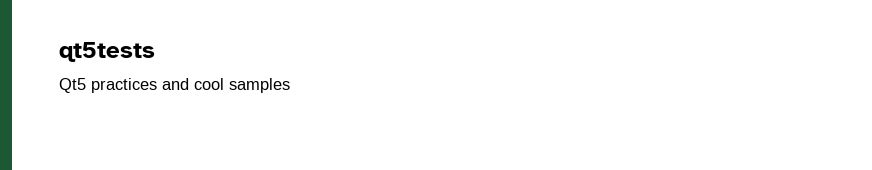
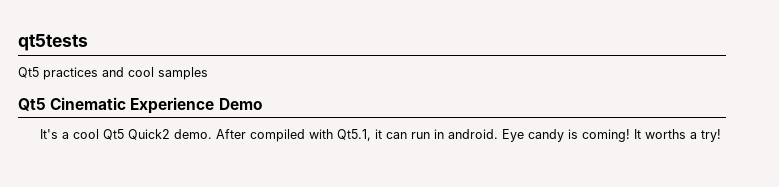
+ Qt5 Cinematic Experience Demo
+ It's a cool Qt5 Quick2 demo. After compiled with Qt5.1, it can run in android. Eye candy is coming! It worths a try!

